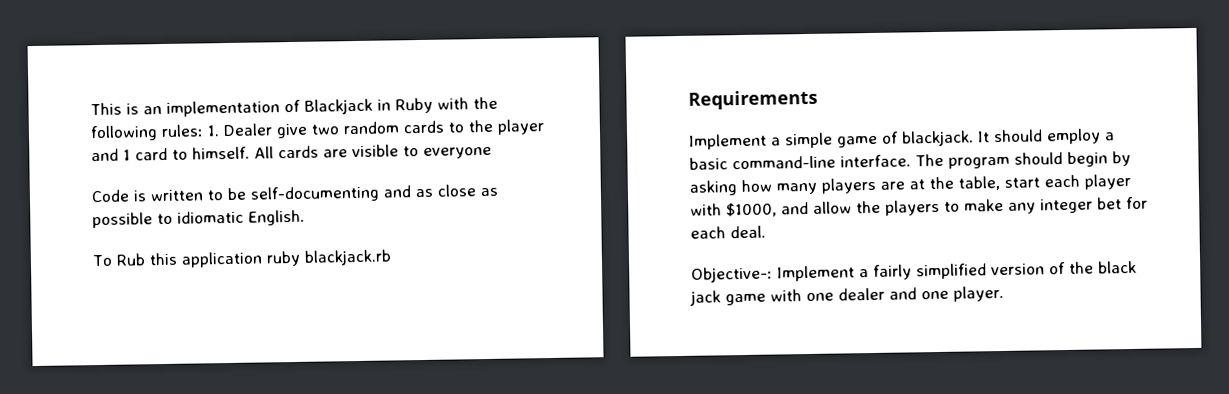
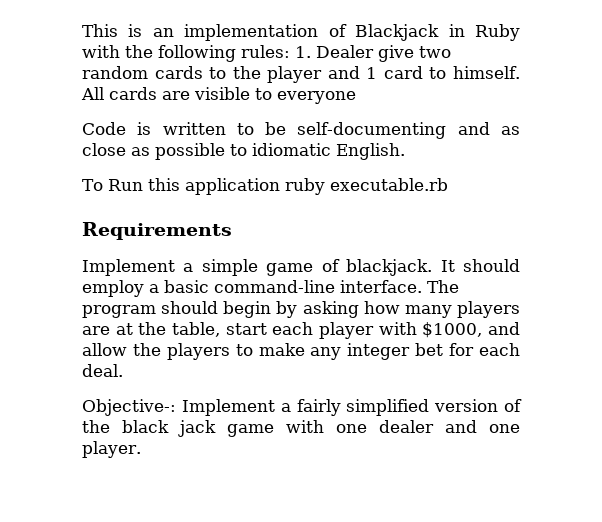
- To Rub this application ruby blackjack.rb
+ To Run this application ruby executable.rb

